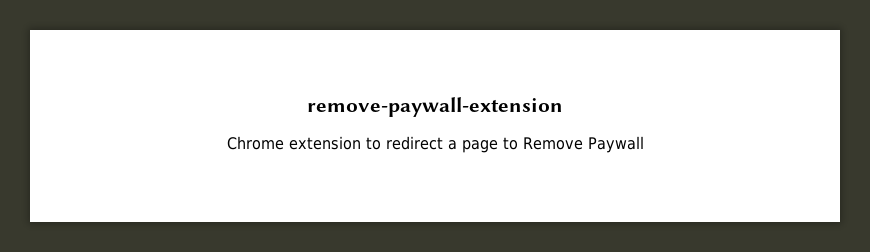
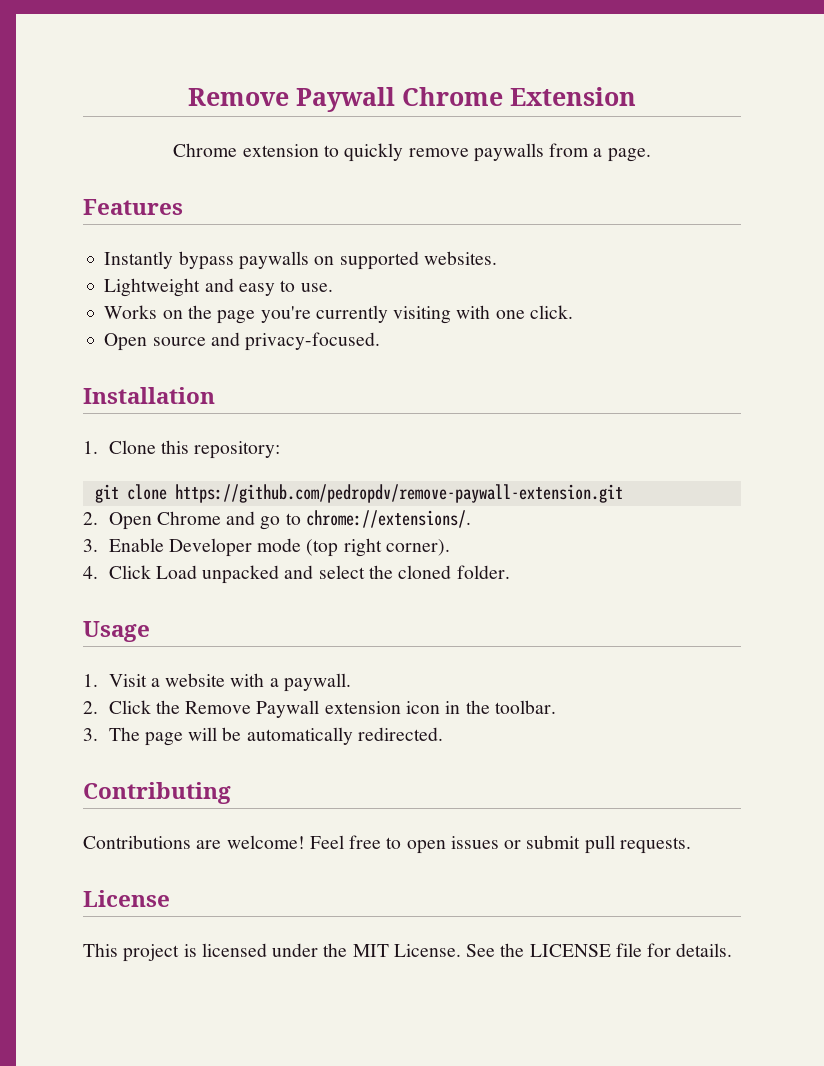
- remove-paywall-extension
+ Remove Paywall Chrome Extension
- Chrome extension to redirect a page to Remove Paywall
+ Chrome extension to quickly remove paywalls from a page.
+ Features
+ Instantly bypass paywalls on supported websites.
+ Lightweight and easy to use.
+ Works on the page you're currently visiting with one click.
+ Open source and privacy-focused.
+ Installation
+ 1. Clone this repository:
+ git clone https://github.com/pedropdv/remove-paywall-extension.git
+ 2. Open Chrome and go to chrome://extensions/.
+ 3. Enable Developer mode (top right corner).
+ 4. Click Load unpacked and select the cloned folder.
+ Usage
+ 1. Visit a website with a paywall.
+ 2. Click the Remove Paywall extension icon in the toolbar.
+ 3. The page will be automatically redirected.
+ Contributing
+ Contributions are welcome! Feel free to open issues or submit pull requests.
+ License
+ This project is licensed under the MIT License. See the LICENSE file for details.

